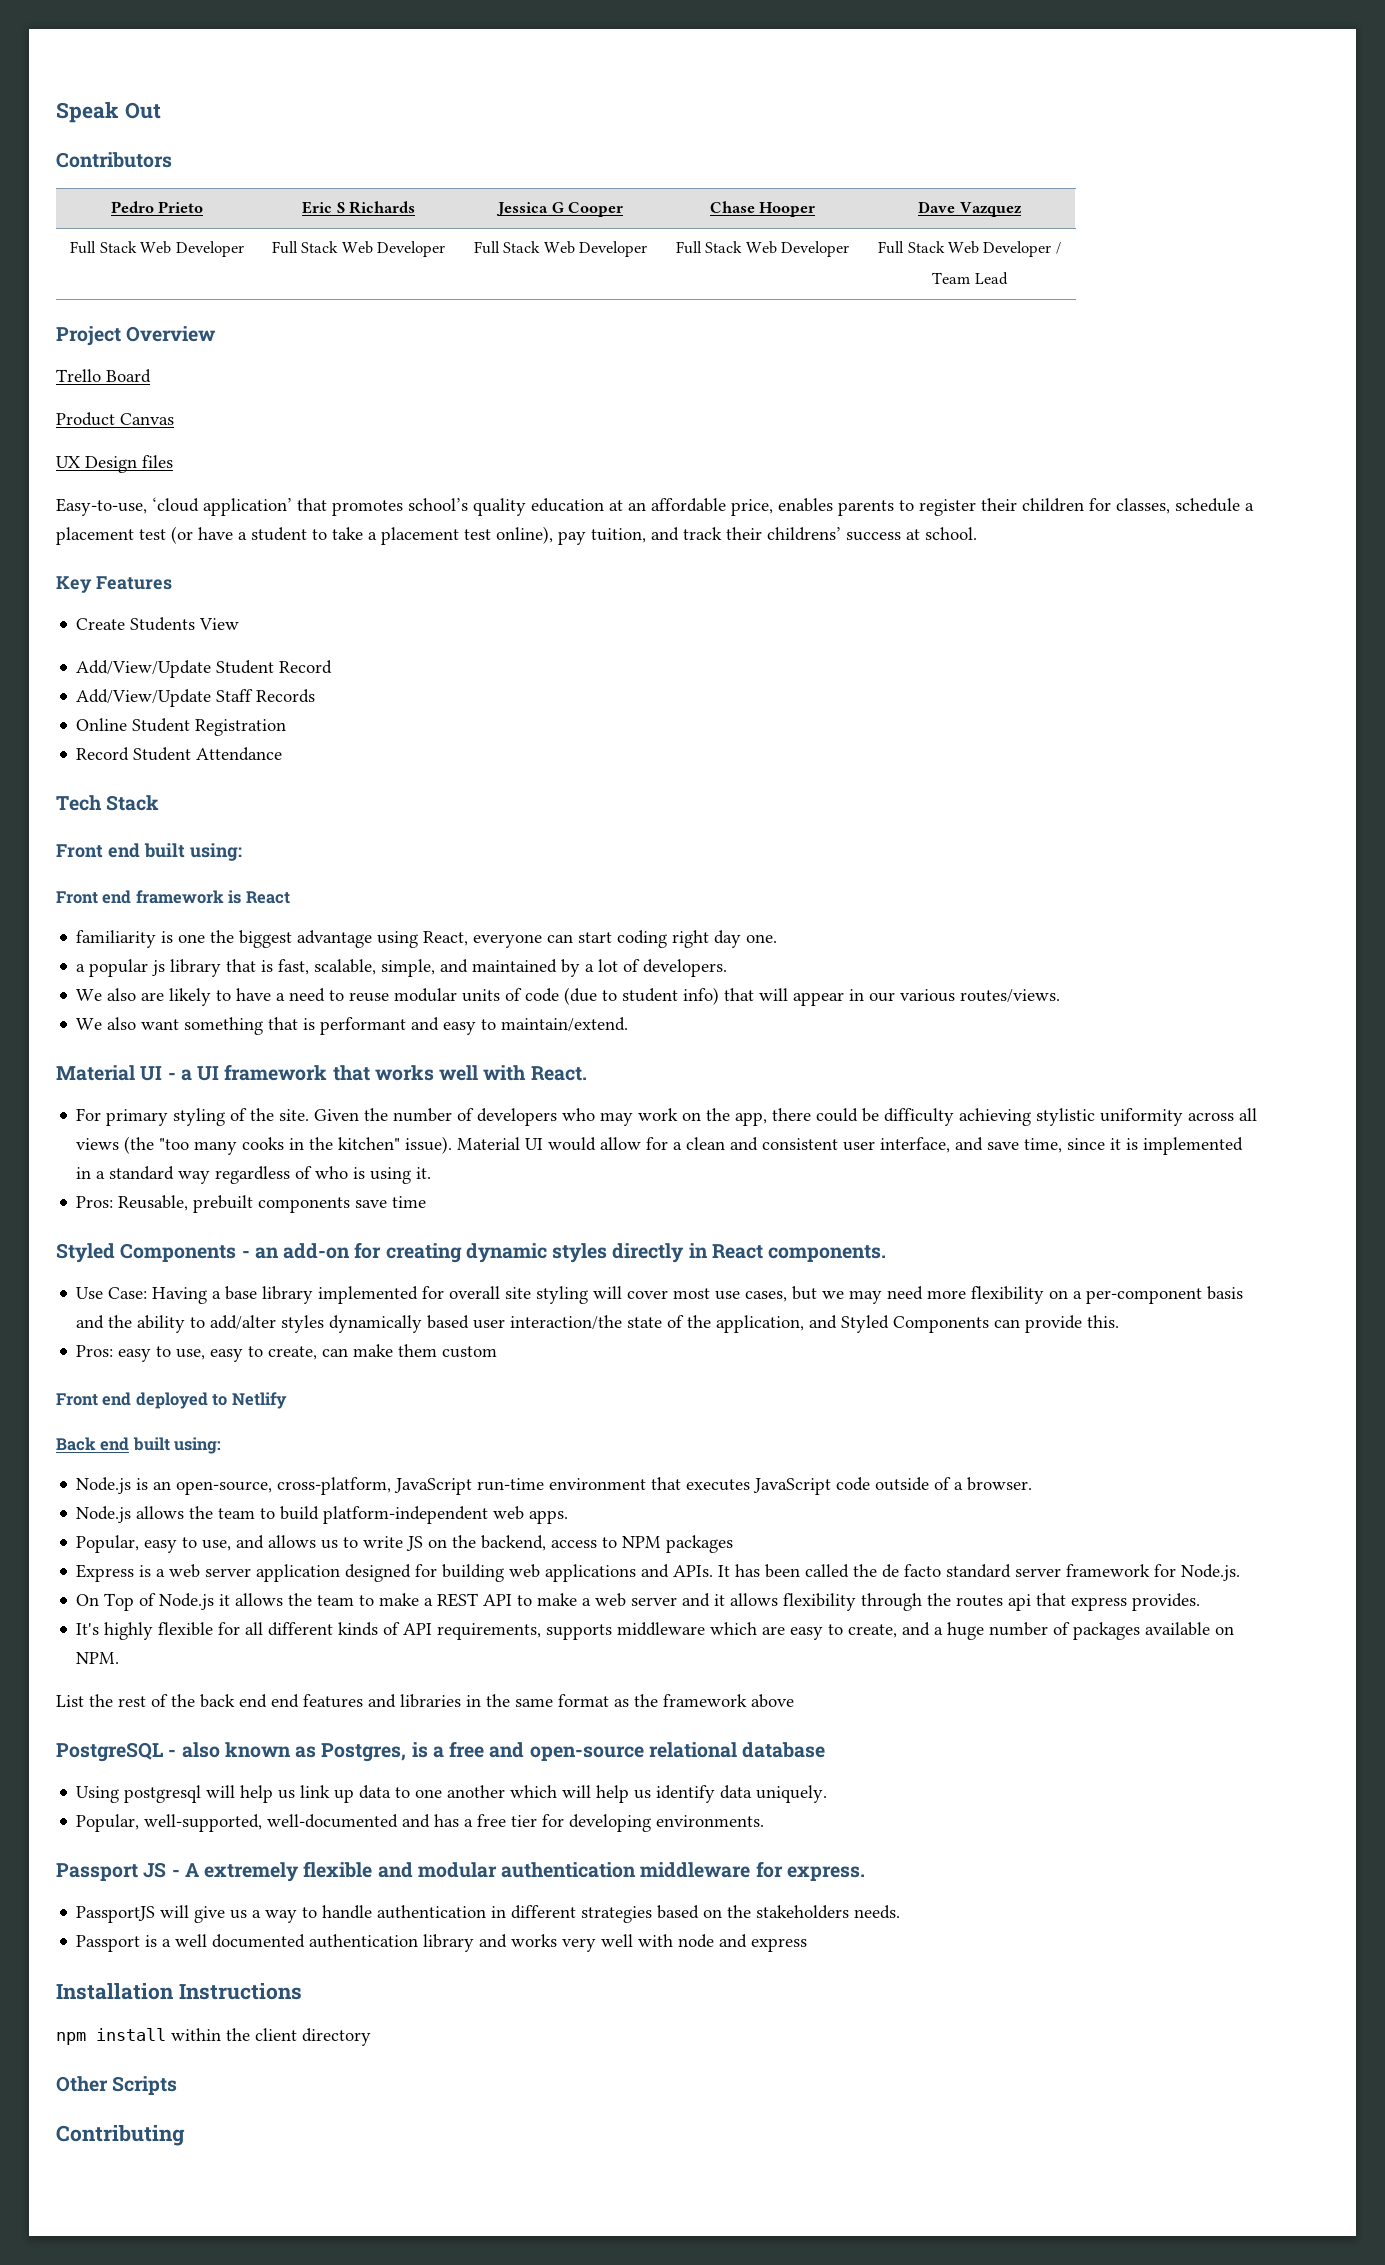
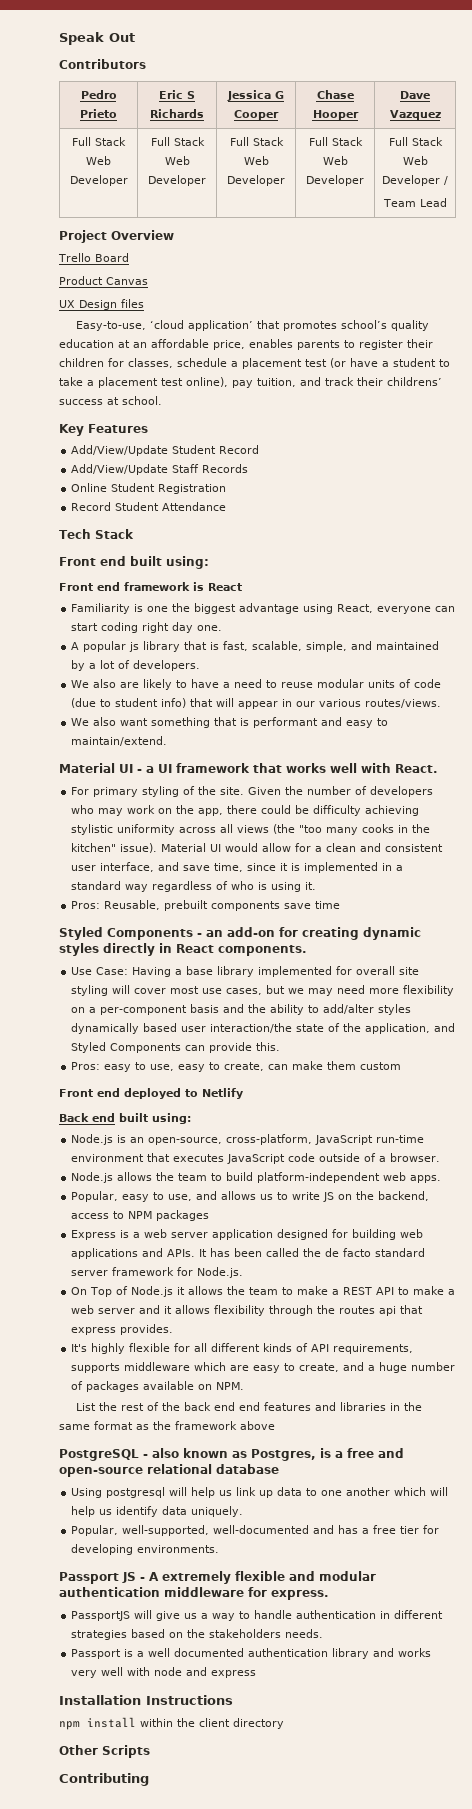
- Create Students View
- familiarity is one the biggest advantage using React, everyone can start coding right day one.
+ Familiarity is one the biggest advantage using React, everyone can start coding right day one.
- a popular js library that is fast, scalable, simple, and maintained by a lot of developers.
+ A popular js library that is fast, scalable, simple, and maintained by a lot of developers.

